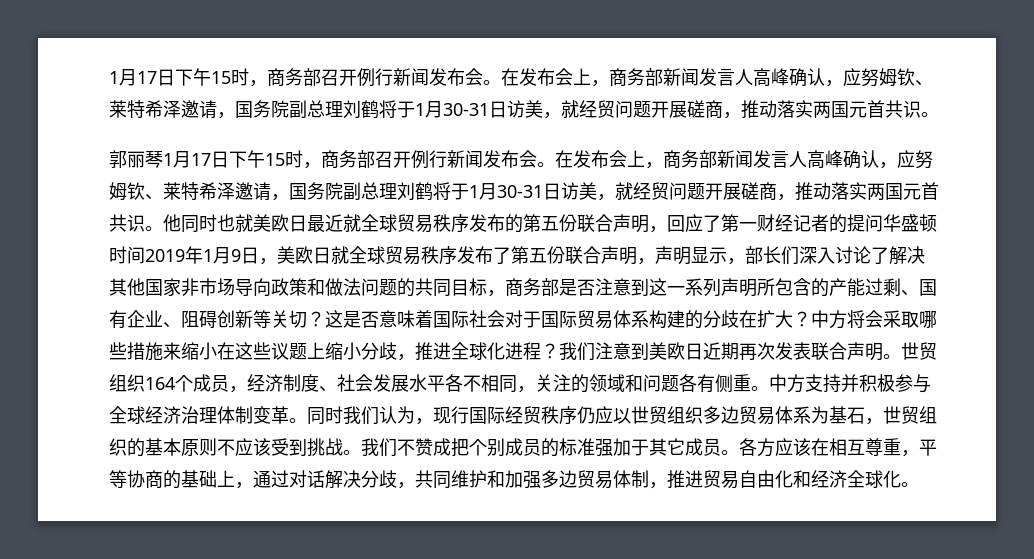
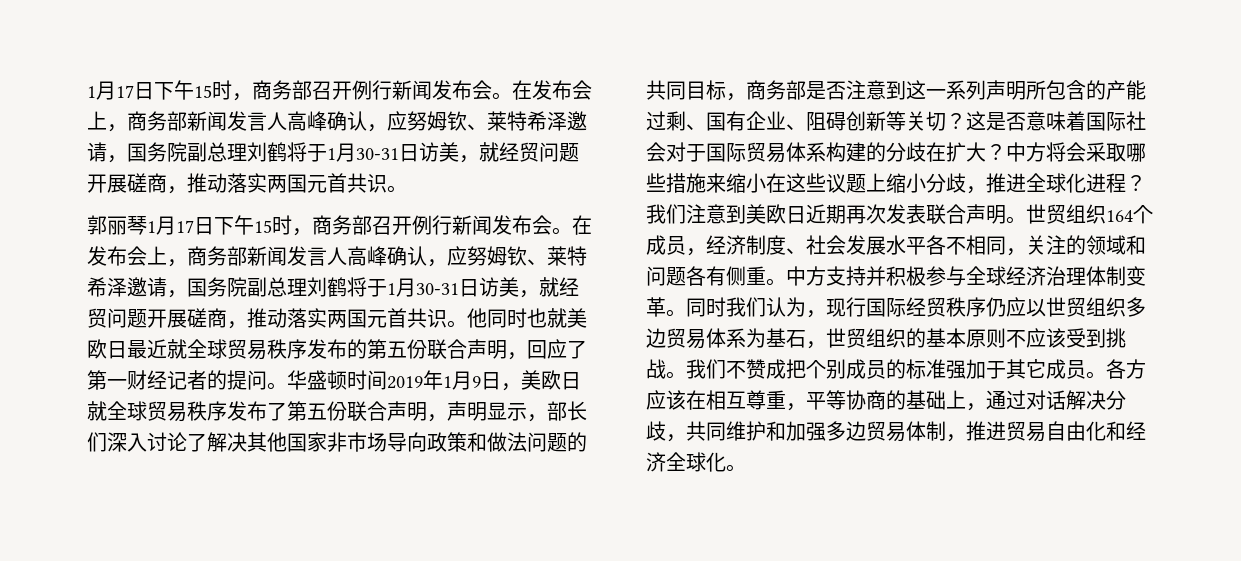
- 他同时也就美欧日最近就全球贸易秩序发布的第五份联合声明，回应了第一财经记者的提问华盛顿时间2019年1月9日，美欧日就全球贸易秩序发布了第五份联合声明，声明显示，部长们深入讨论了解决其他国家非市场导向政策和做法问题的共同目标，商务部是否注意到这一系列声明所包含的产能过剩、国有企业、阻碍创新等关切？
+ 他同时也就美欧日最近就全球贸易秩序发布的第五份联合声明，回应了第一财经记者的提问。华盛顿时间2019年1月9日，美欧日就全球贸易秩序发布了第五份联合声明，声明显示，部长们深入讨论了解决其他国家非市场导向政策和做法问题的共同目标，商务部是否注意到这一系列声明所包含的产能过剩、国有企业、阻碍创新等关切？

